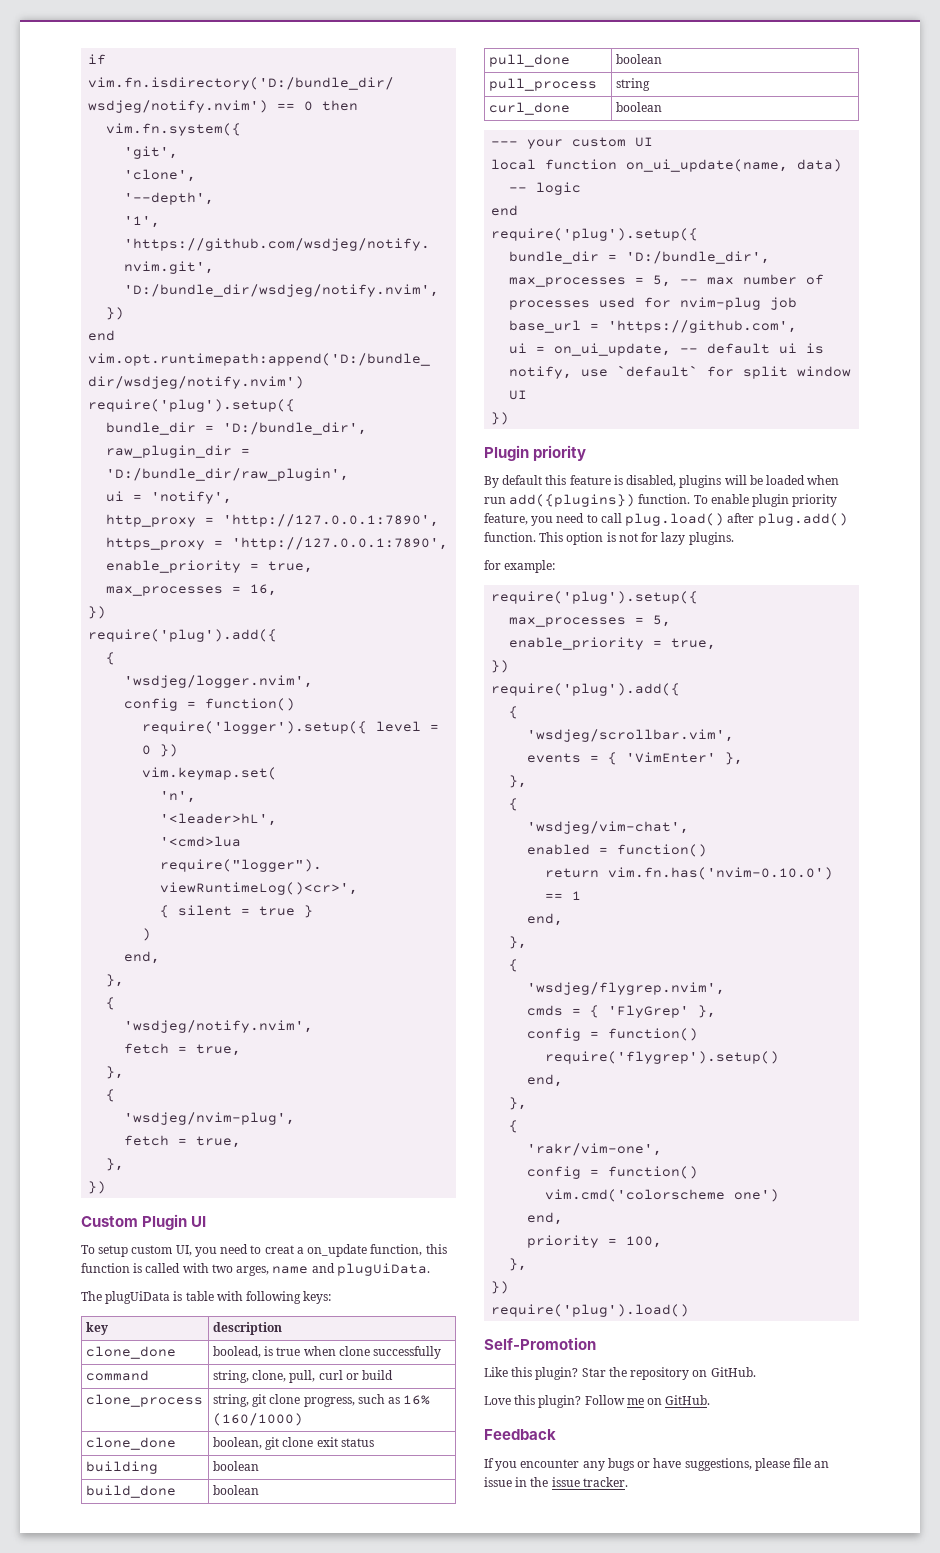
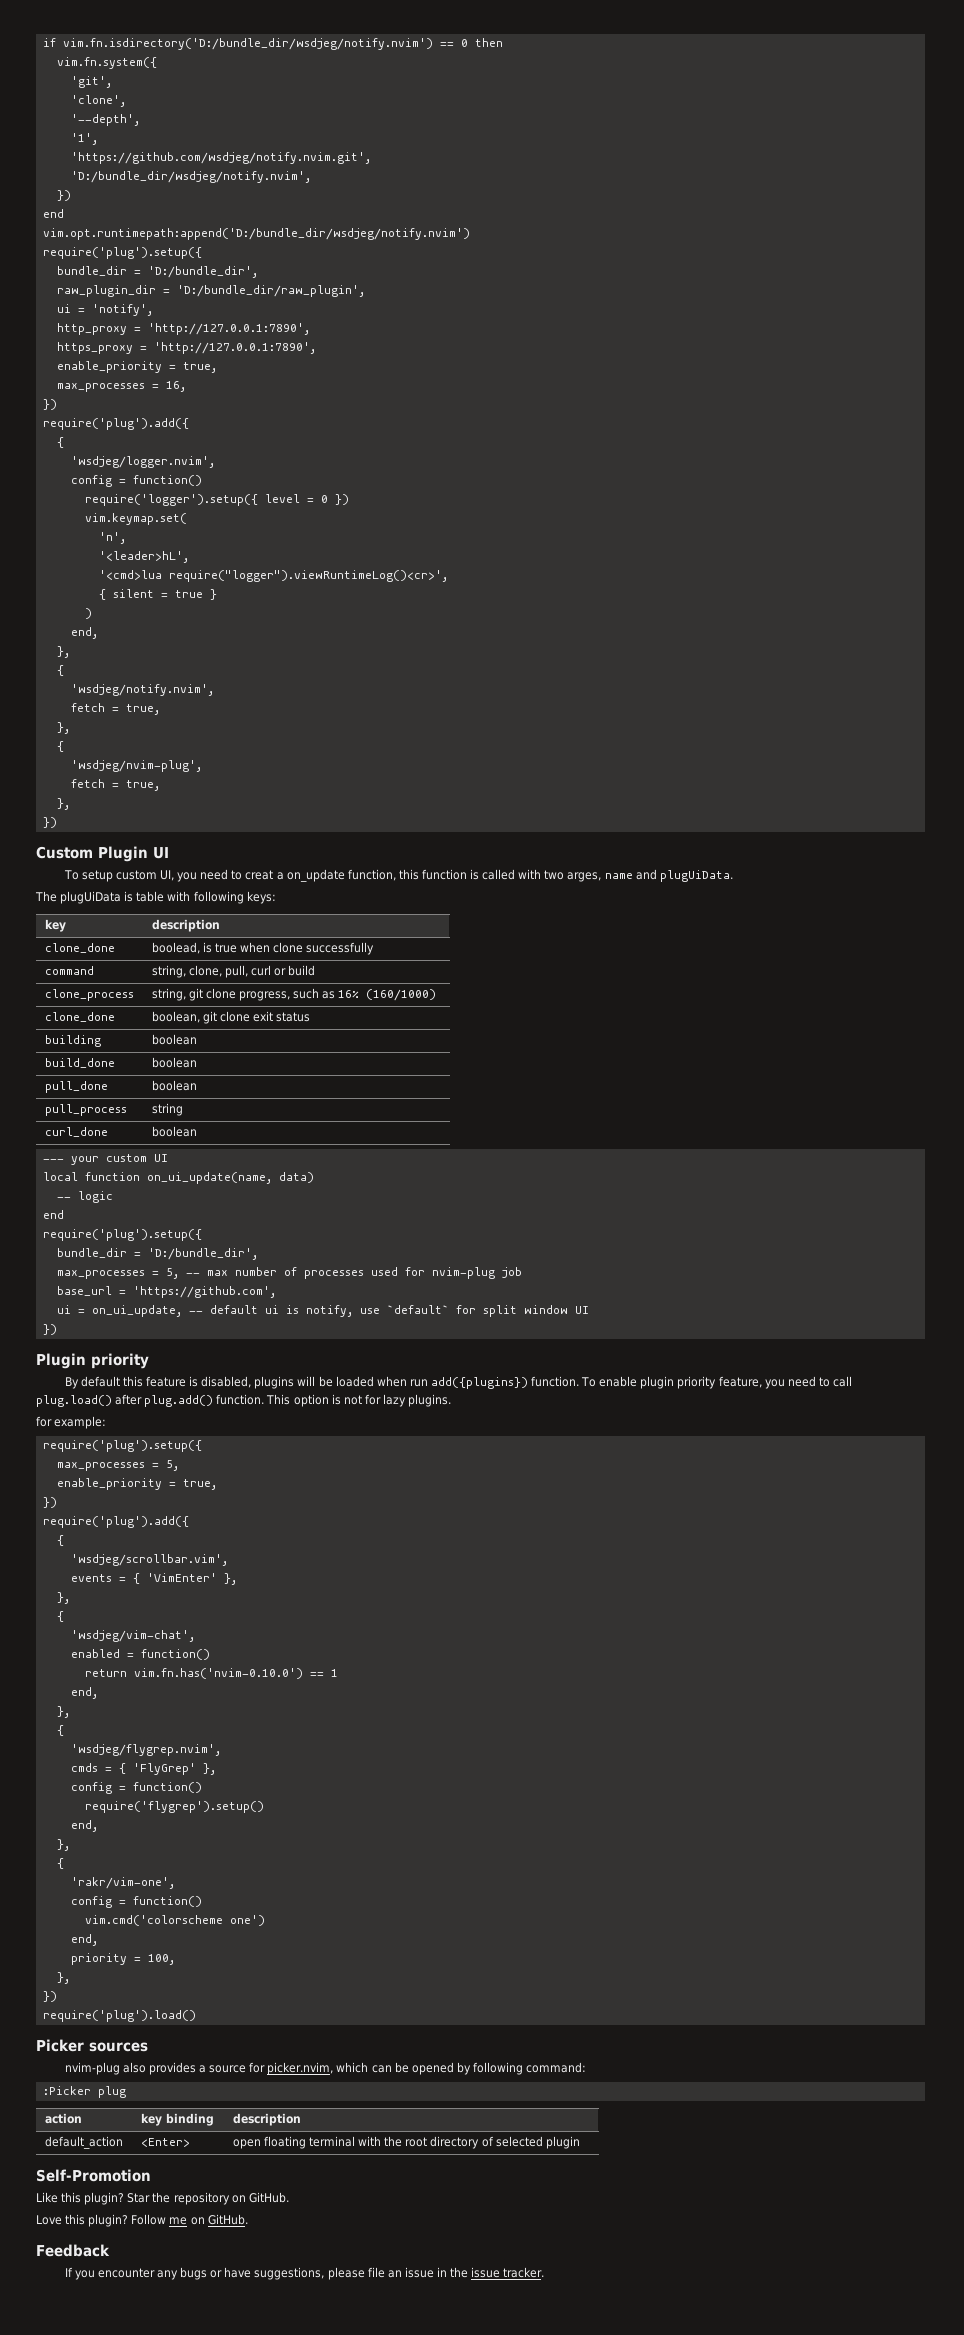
+ Picker sources
+ nvim-plug also provides a source for picker.nvim, which can be opened by following command:
+ :Picker plug
+ action | key binding | description
+ default_action | <Enter> | open floating terminal with the root directory of selected plugin

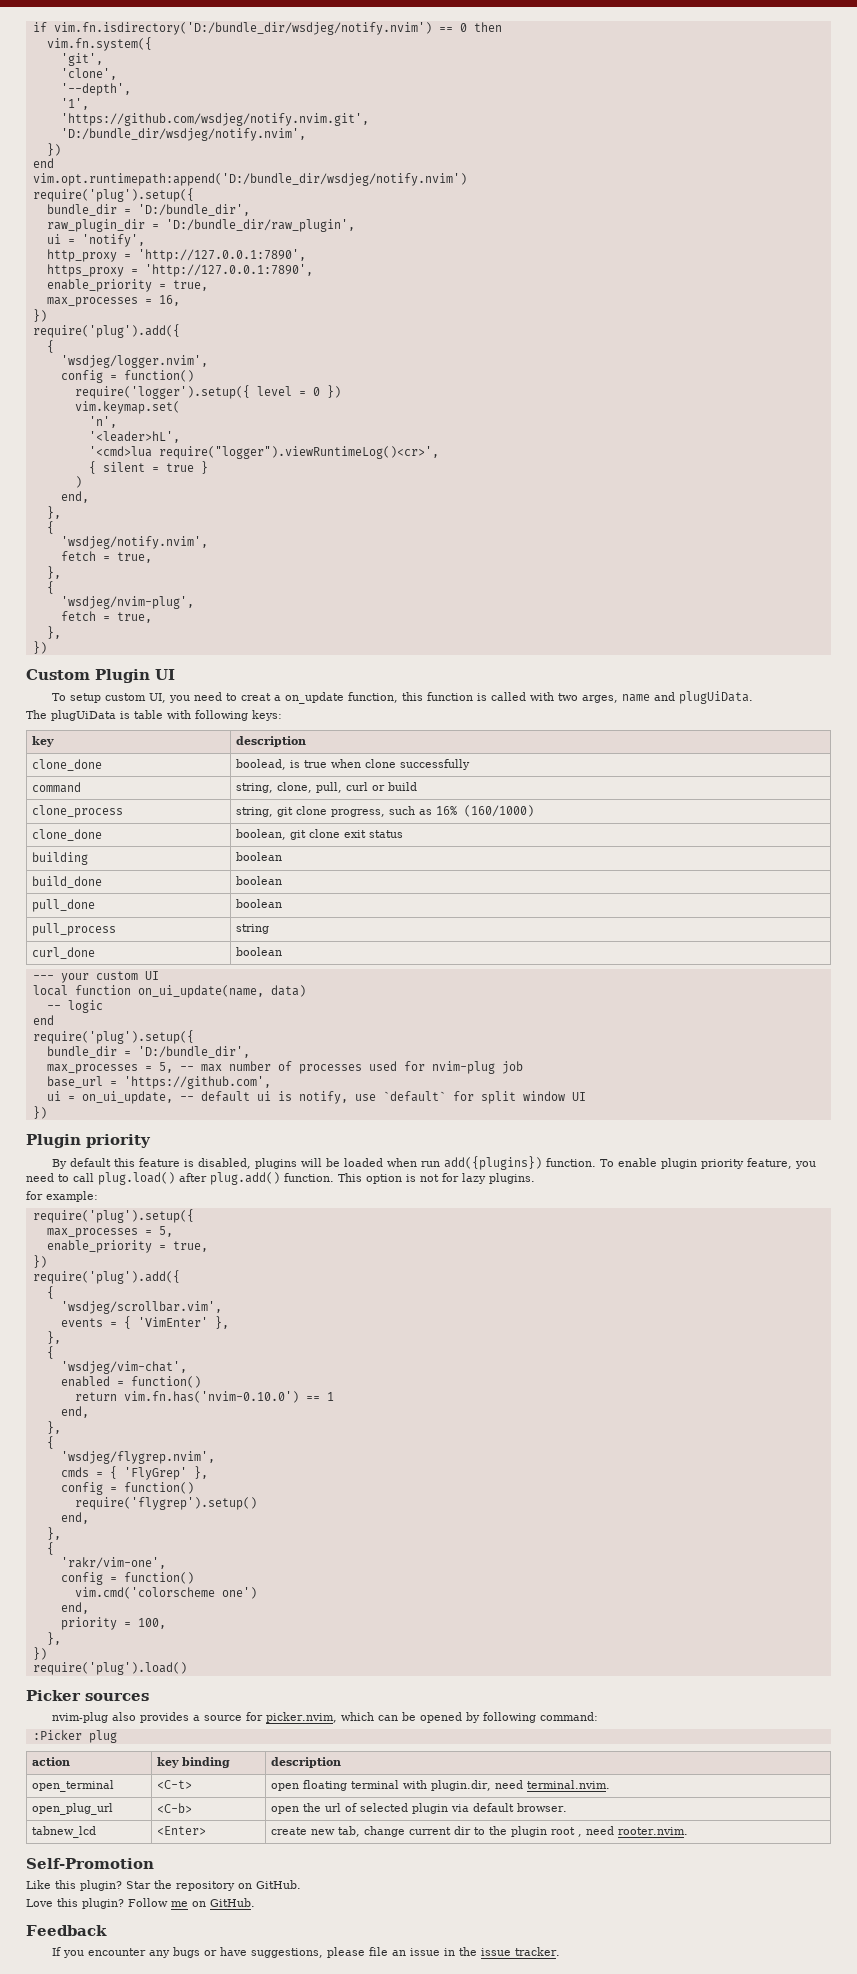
- default_action | <Enter> | open floating terminal with the root directory of selected plugin
+ open_terminal | <C-t> | open floating terminal with plugin.dir, need terminal.nvim.
+ open_plug_url | <C-b> | open the url of selected plugin via default browser.
+ tabnew_lcd | <Enter> | create new tab, change current dir to the plugin root , need rooter.nvim.

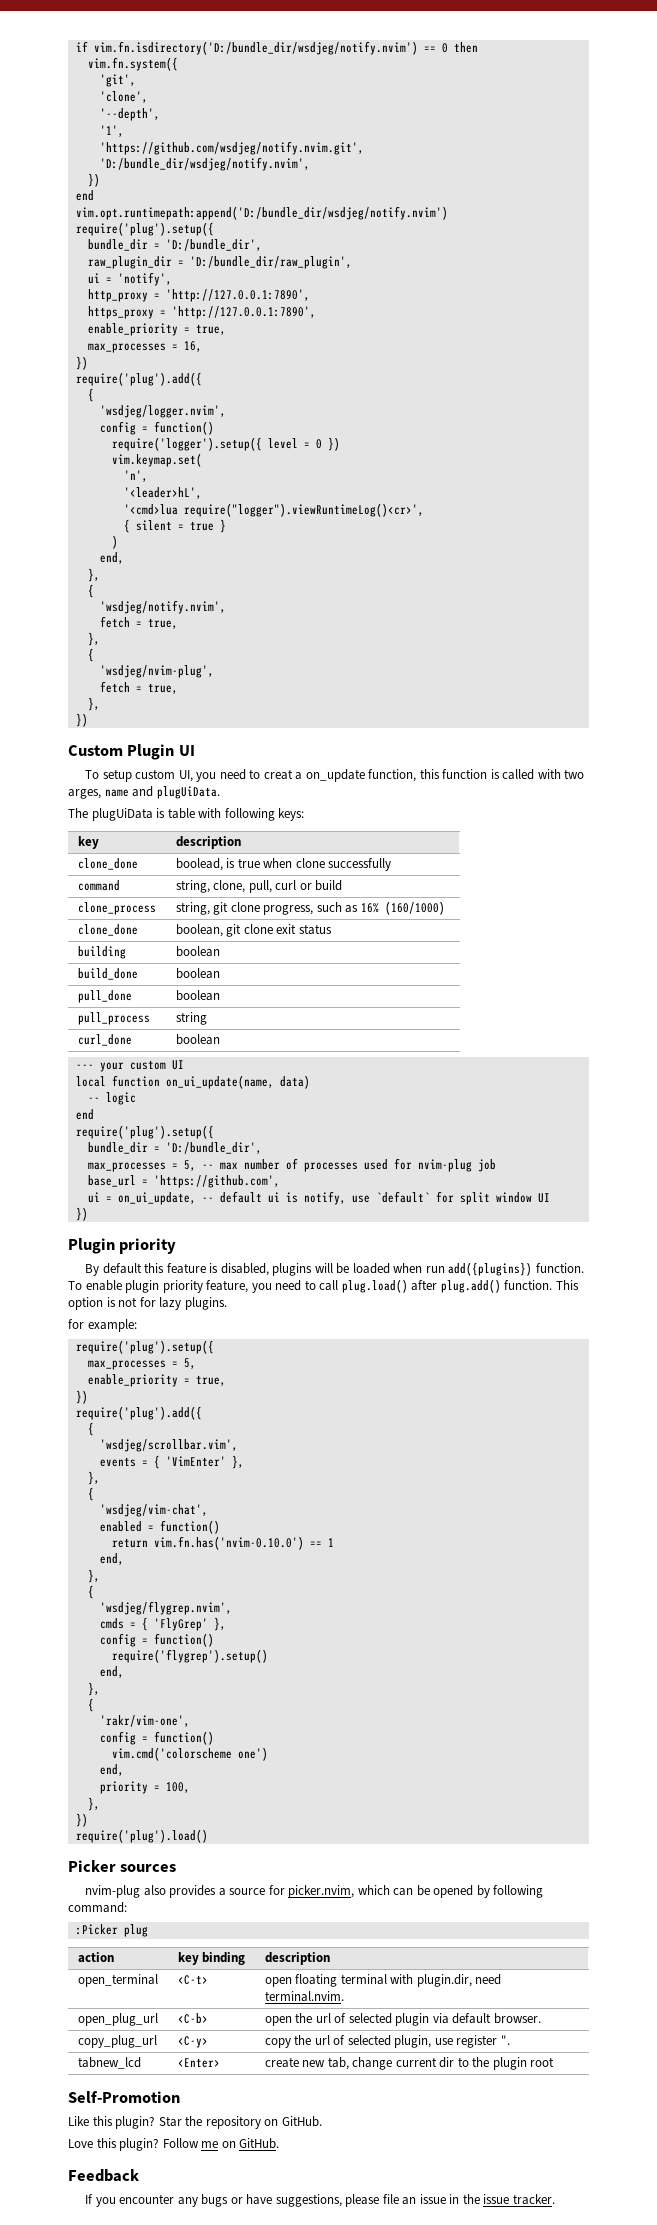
+ copy_plug_url | <C-y> | copy the url of selected plugin, use register ".
- tabnew_lcd | <Enter> | create new tab, change current dir to the plugin root , need rooter.nvim.
+ tabnew_lcd | <Enter> | create new tab, change current dir to the plugin root

